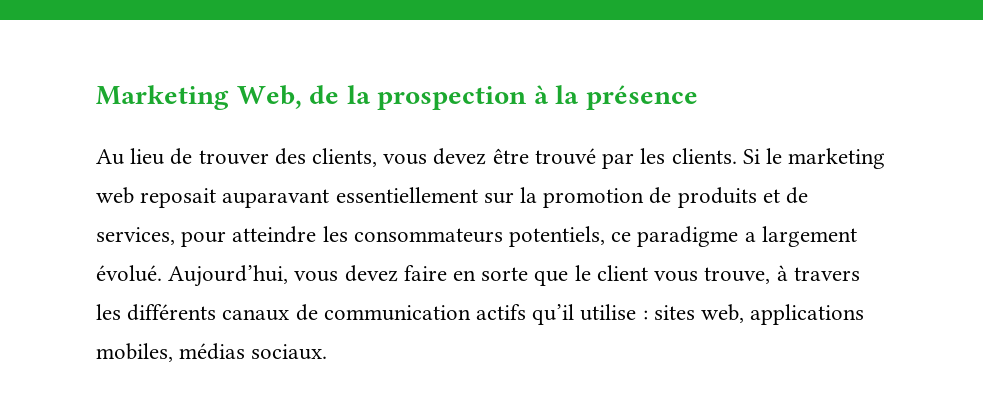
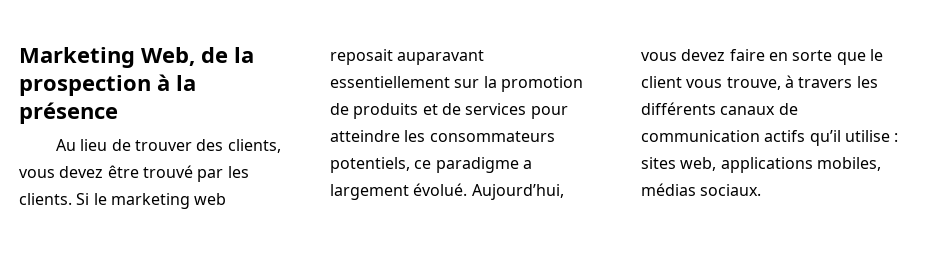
- Si le marketing web reposait auparavant essentiellement sur la promotion de produits et de services, pour atteindre les consommateurs potentiels, ce paradigme a largement évolué.
+ Si le marketing web reposait auparavant essentiellement sur la promotion de produits et de services pour atteindre les consommateurs potentiels, ce paradigme a largement évolué.

